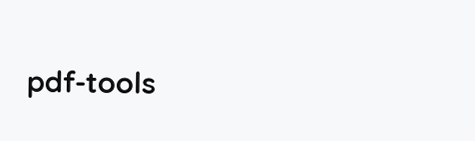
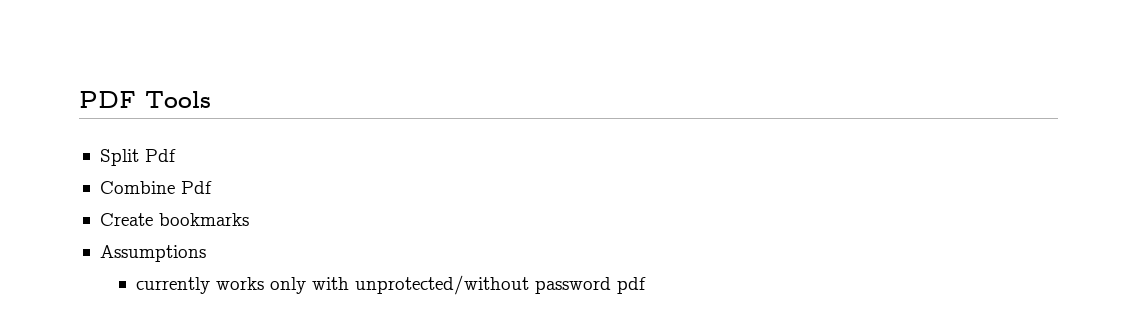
- pdf-tools
+ PDF Tools
+ Split Pdf
+ Combine Pdf
+ Create bookmarks
+ Assumptions
+ currently works only with unprotected/without password pdf

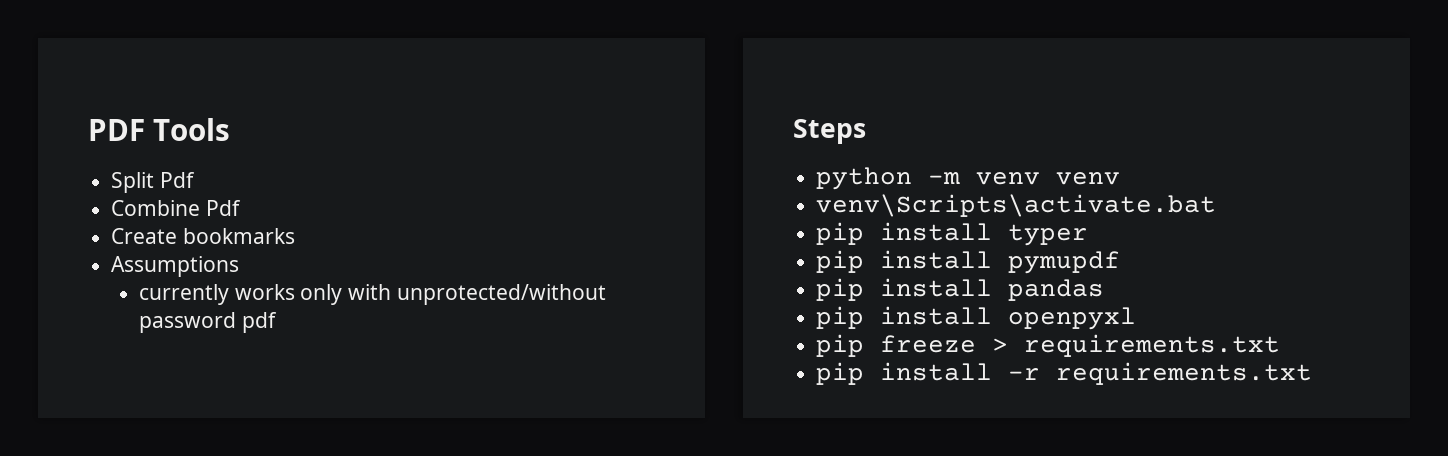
+ Steps
+ python -m venv venv
+ venv\Scripts\activate.bat
+ pip install typer
+ pip install pymupdf
+ pip install pandas
+ pip install openpyxl
+ pip freeze > requirements.txt
+ pip install -r requirements.txt

